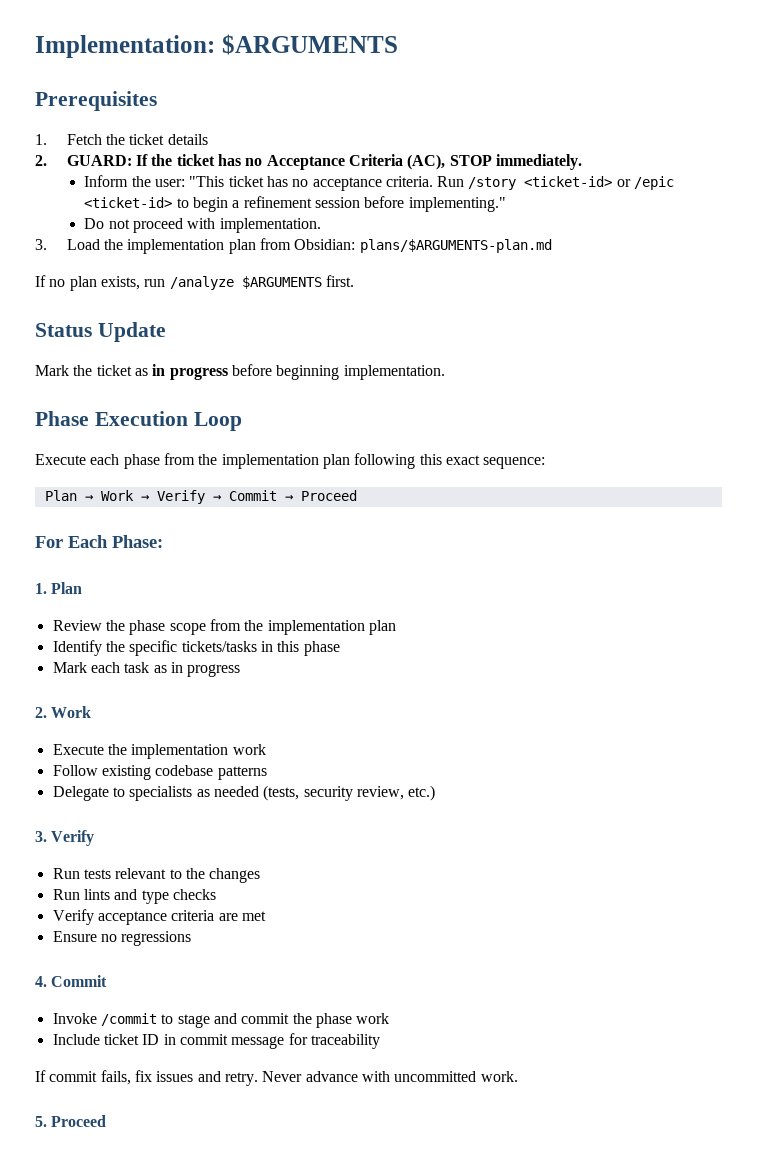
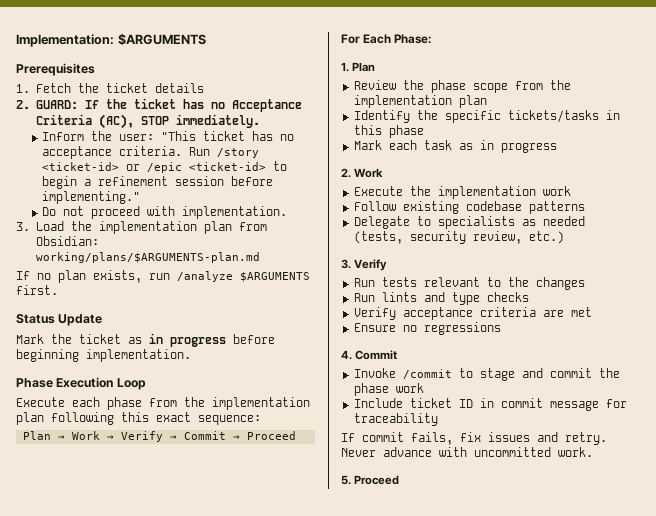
- 3. Load the implementation plan from Obsidian: plans/$ARGUMENTS-plan.md
+ 3. Load the implementation plan from Obsidian: working/plans/$ARGUMENTS-plan.md

